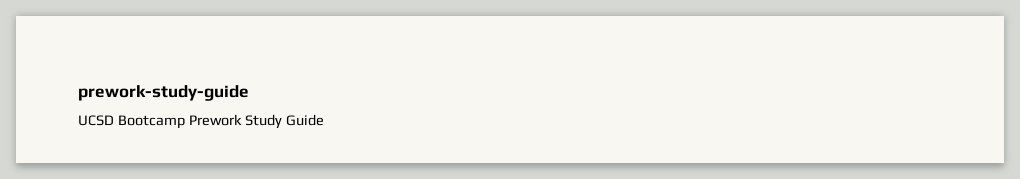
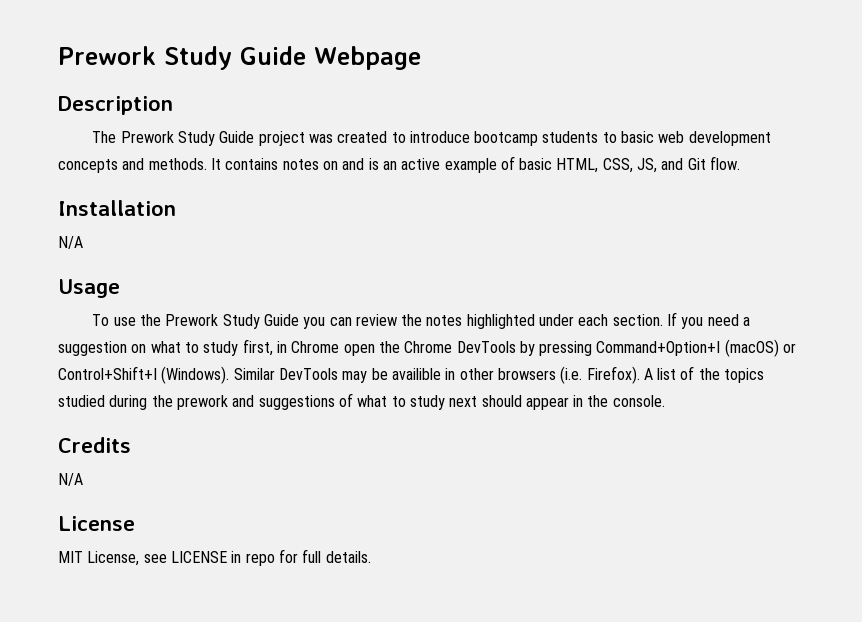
- prework-study-guide
- UCSD Bootcamp Prework Study Guide
+ Prework Study Guide Webpage
+ Description
+ The Prework Study Guide project was created to introduce bootcamp students to basic web development concepts and methods. It contains notes on and is an active example of basic HTML, CSS, JS, and Git flow.
+ Installation
+ N/A
+ Usage
+ To use the Prework Study Guide you can review the notes highlighted under each section. If you need a suggestion on what to study first, in Chrome open the Chrome DevTools by pressing Command+Option+I (macOS) or Control+Shift+I (Windows). Similar DevTools may be availible in other browsers (i.e. Firefox). A list of the topics studied during the prework and suggestions of what to study next should appear in the console.
+ Credits
+ N/A
+ License
+ MIT License, see LICENSE in repo for full details.

